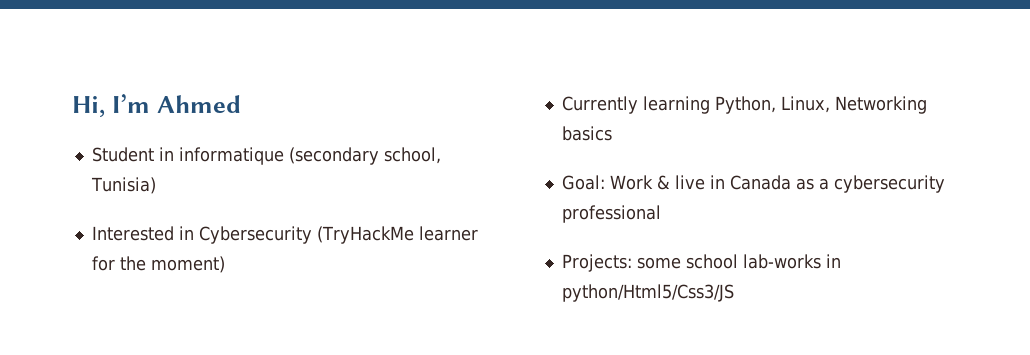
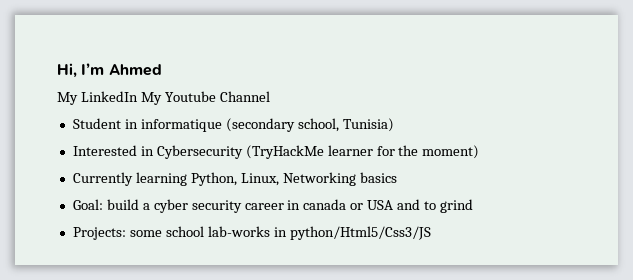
+ My LinkedIn My Youtube Channel
- Goal: Work & live in Canada as a cybersecurity professional
+ Goal: build a cyber security career in canada or USA and to grind

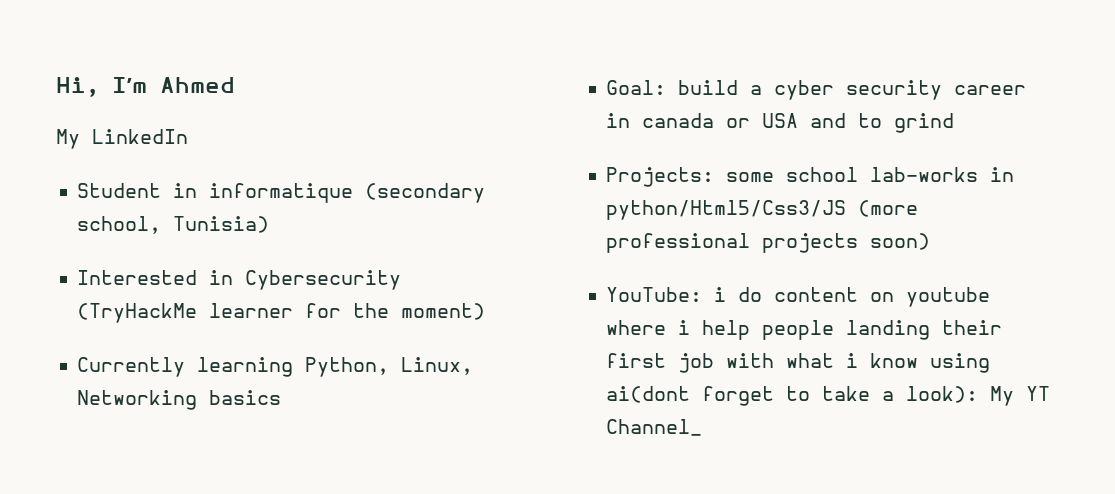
- My LinkedIn My Youtube Channel
+ My LinkedIn
- Projects: some school lab-works in python/Html5/Css3/JS
+ Projects: some school lab-works in python/Html5/Css3/JS (more professional projects soon)
+ YouTube: i do content on youtube where i help people landing their first job with what i know using ai(dont forget to take a look): My YT Channel_

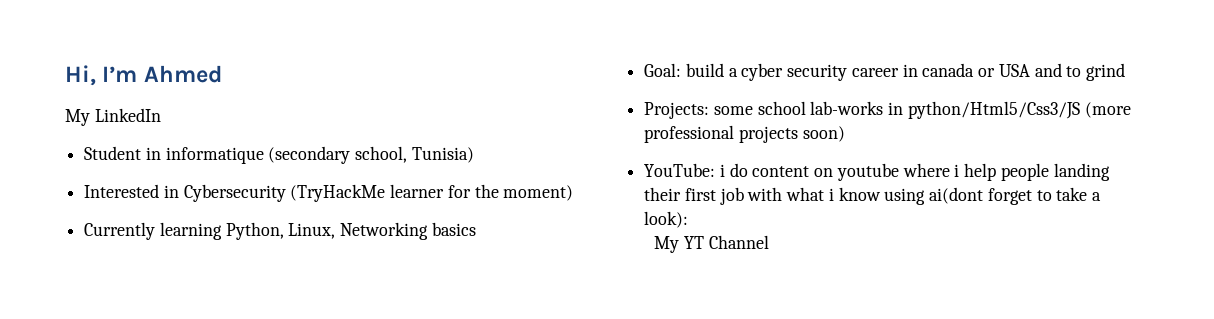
- YouTube: i do content on youtube where i help people landing their first job with what i know using ai(dont forget to take a look): My YT Channel_
+ YouTube: i do content on youtube where i help people landing their first job with what i know using ai(dont forget to take a look):
+ My YT Channel

